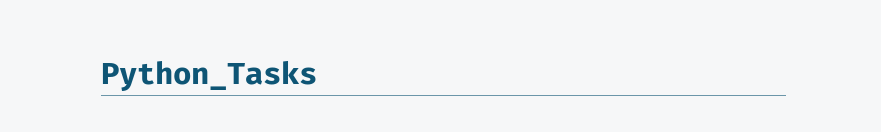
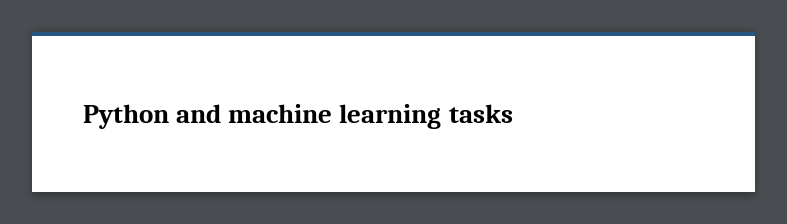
- Python_Tasks
+ Python and machine learning tasks

